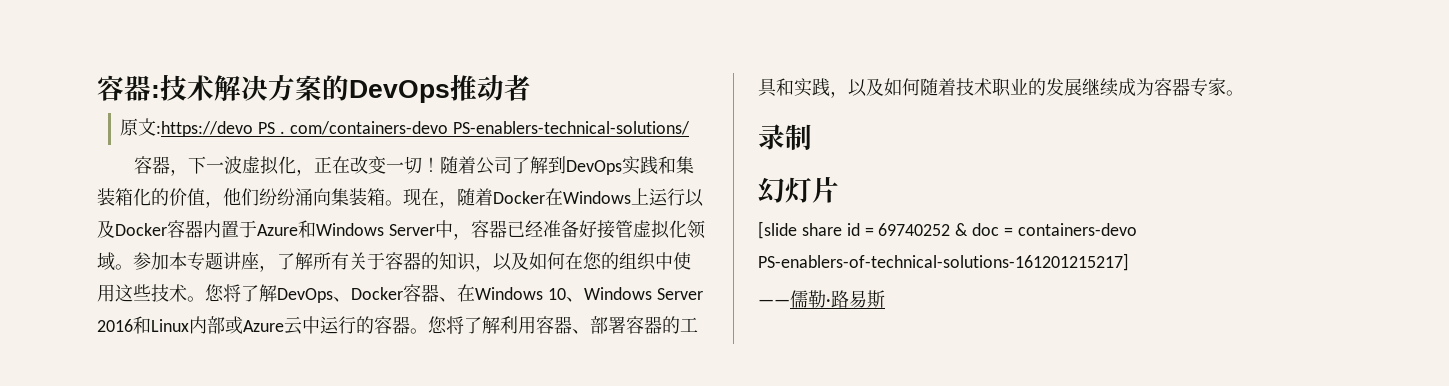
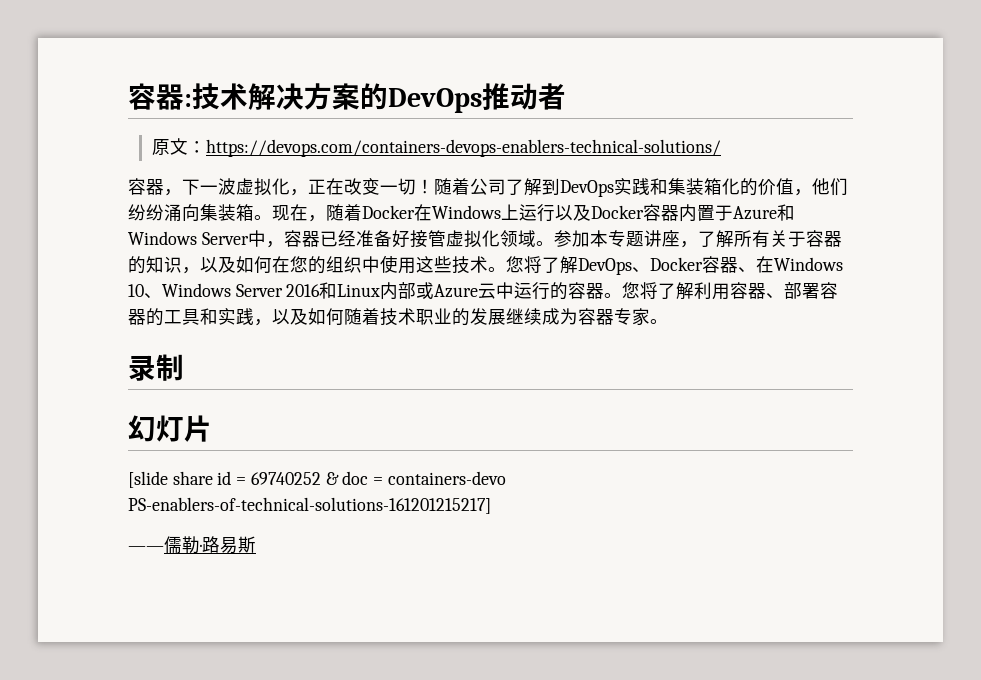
- 原文:https://devo PS . com/containers-devo PS-enablers-technical-solutions/
+ 原文：https://devops.com/containers-devops-enablers-technical-solutions/

